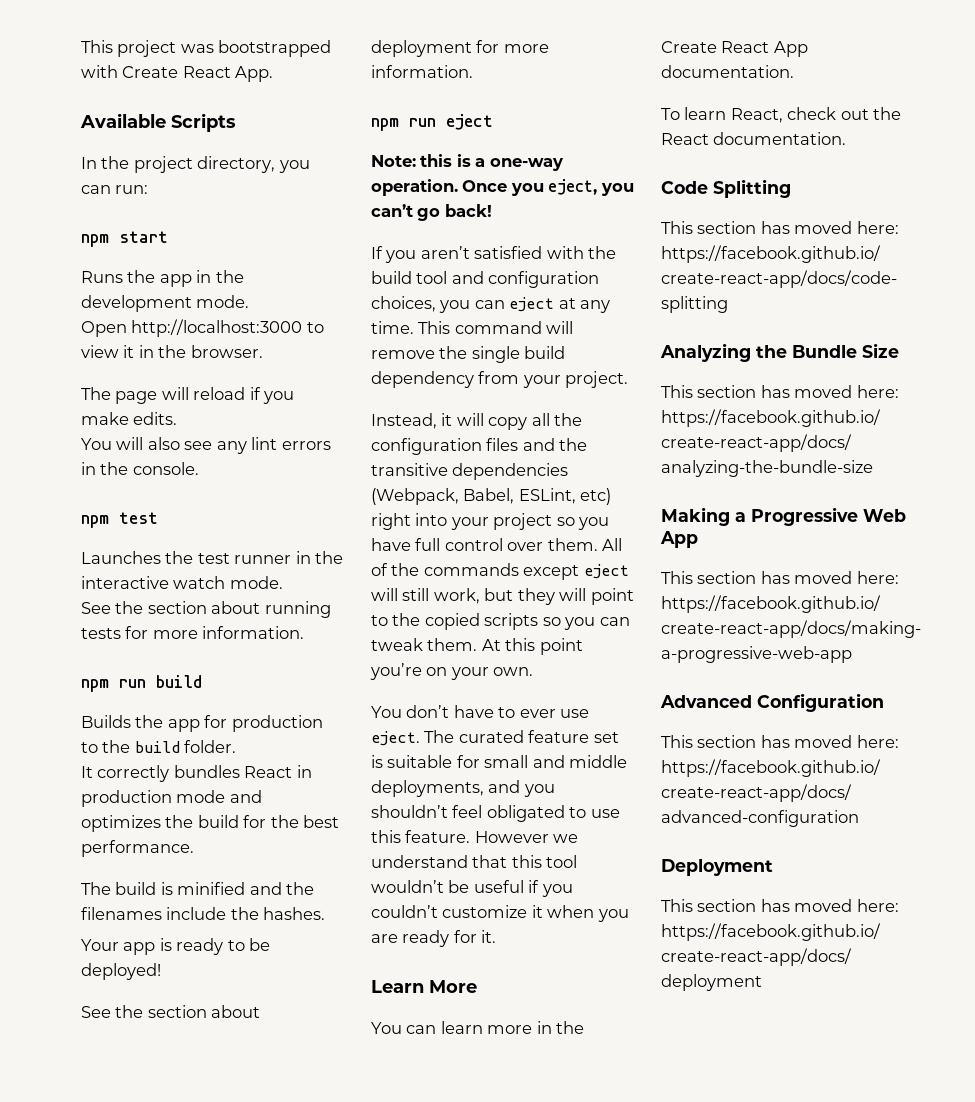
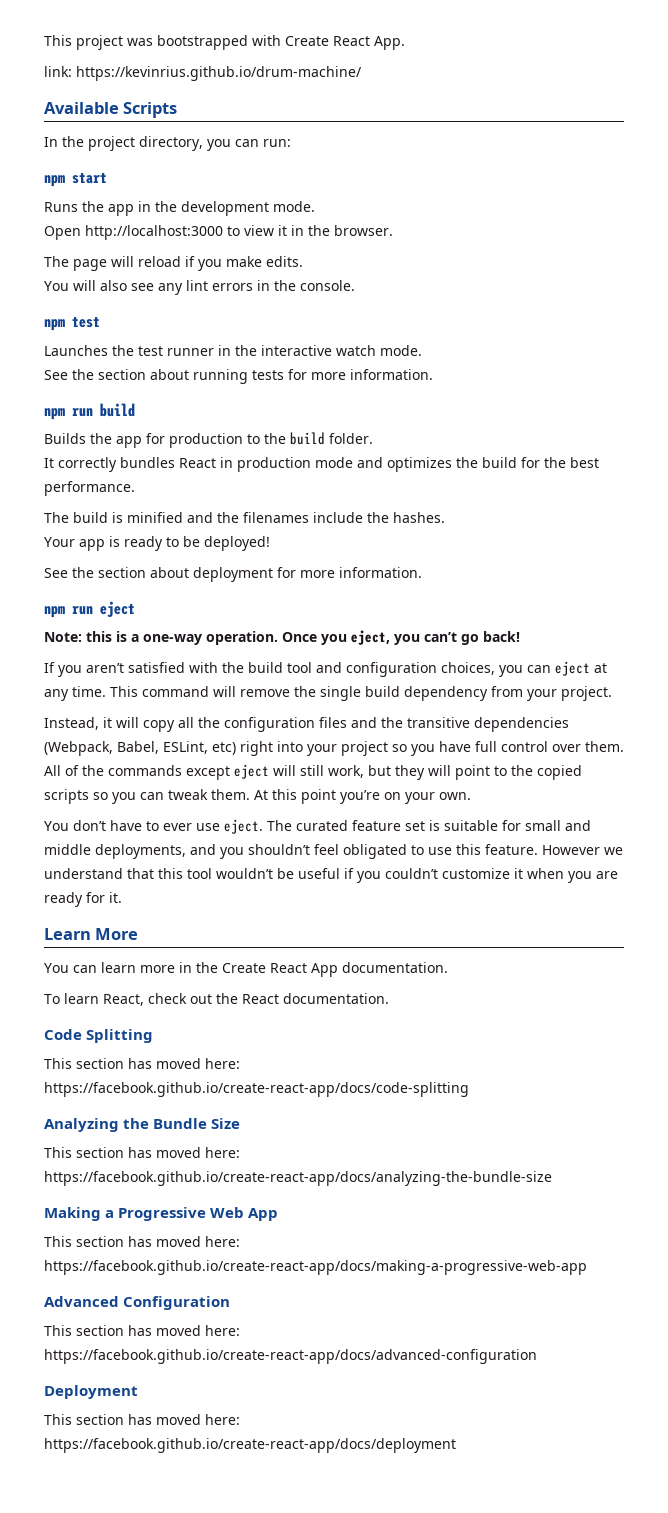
+ link: https://kevinrius.github.io/drum-machine/

